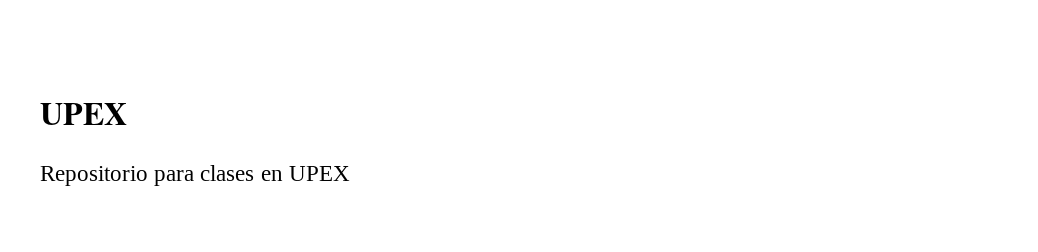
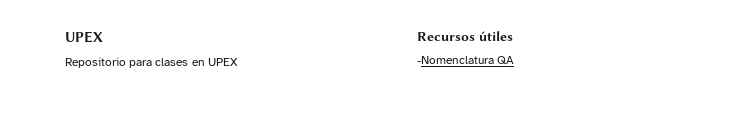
+ Recursos útiles
+ -Nomenclatura QA

